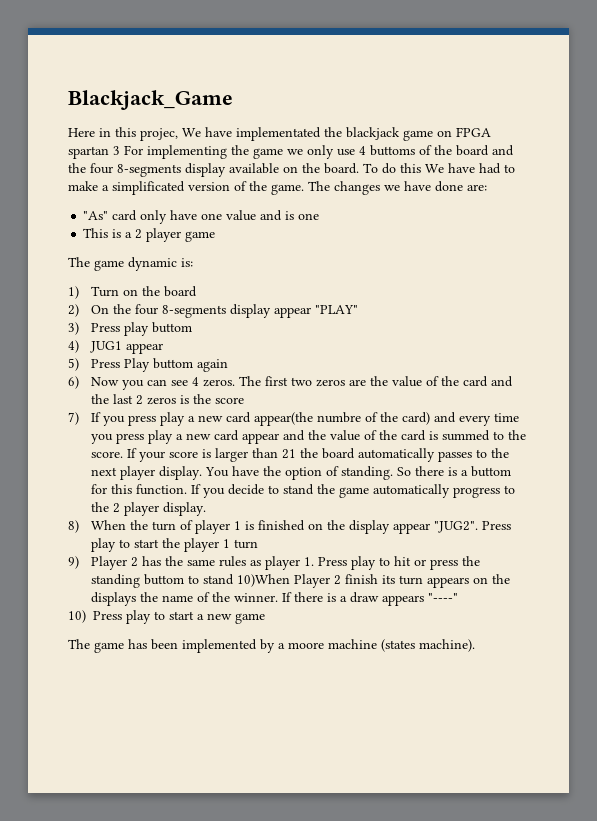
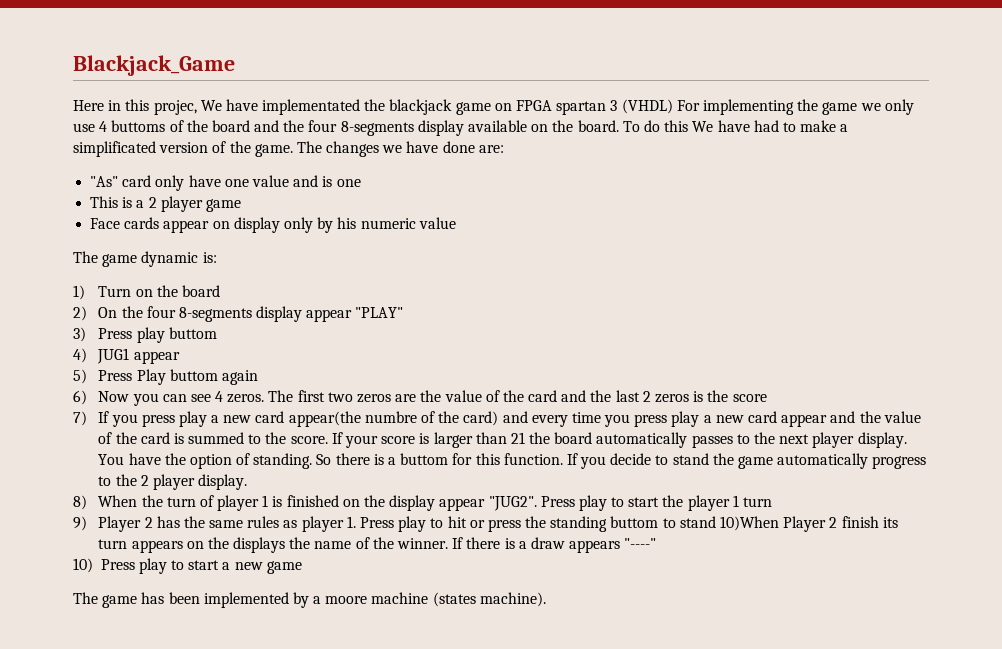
- Here in this projec, We have implementated the blackjack game on FPGA spartan 3 For implementing the game we only use 4 buttoms of the board and the four 8-segments display available on the board.
+ Here in this projec, We have implementated the blackjack game on FPGA spartan 3 (VHDL) For implementing the game we only use 4 buttoms of the board and the four 8-segments display available on the board.
+ Face cards appear on display only by his numeric value

